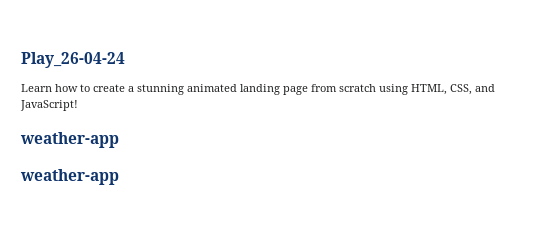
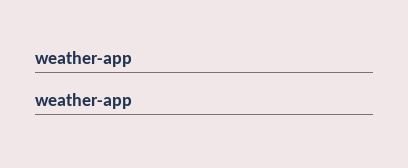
- Play_26-04-24
- Learn how to create a stunning animated landing page from scratch using HTML, CSS, and JavaScript!

